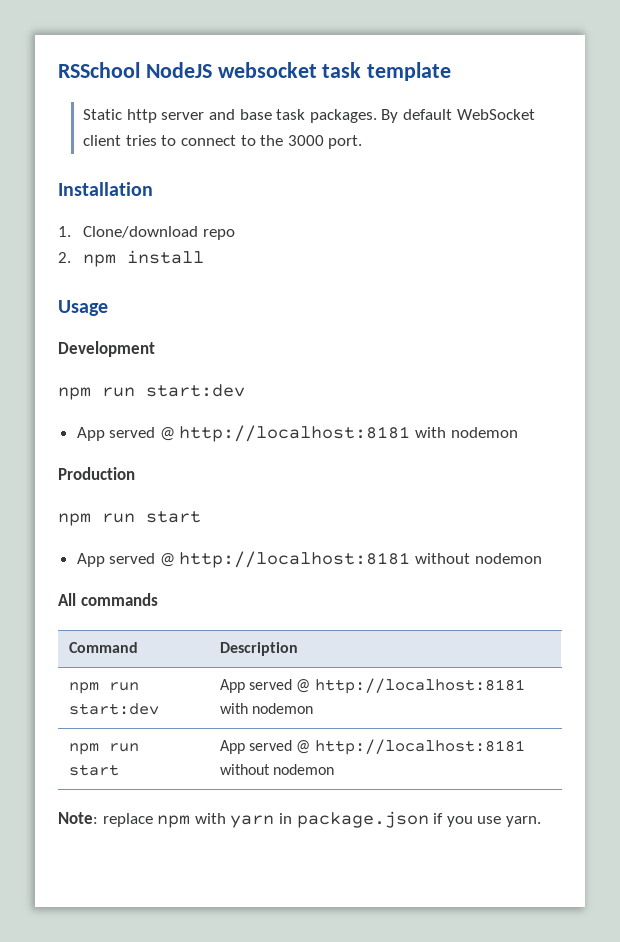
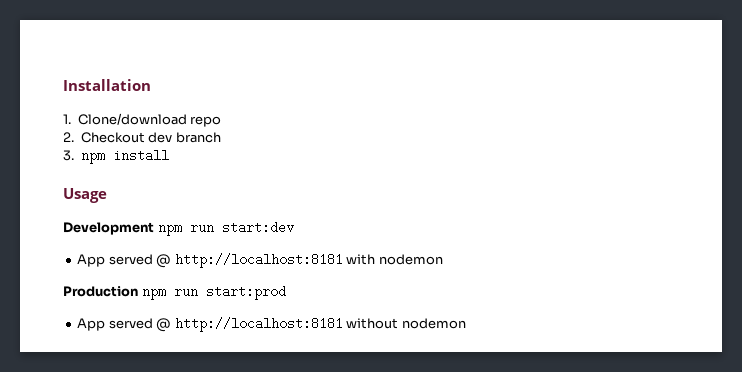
- RSSchool NodeJS websocket task template
- Static http server and base task packages. By default WebSocket client tries to connect to the 3000 port.
- 2. npm install
+ 2. Checkout dev branch
+ 3. npm install
- Development
- npm run start:dev
+ Development npm run start:dev
- Production
- npm run start
+ Production npm run start:prod
  App served @ http://localhost:8181 without nodemon
- All commands
- Command | Description
- npm run start:dev | App served @ http://localhost:8181 with nodemon
- npm run start | App served @ http://localhost:8181 without nodemon
- Note: replace npm with yarn in package.json if you use yarn.

